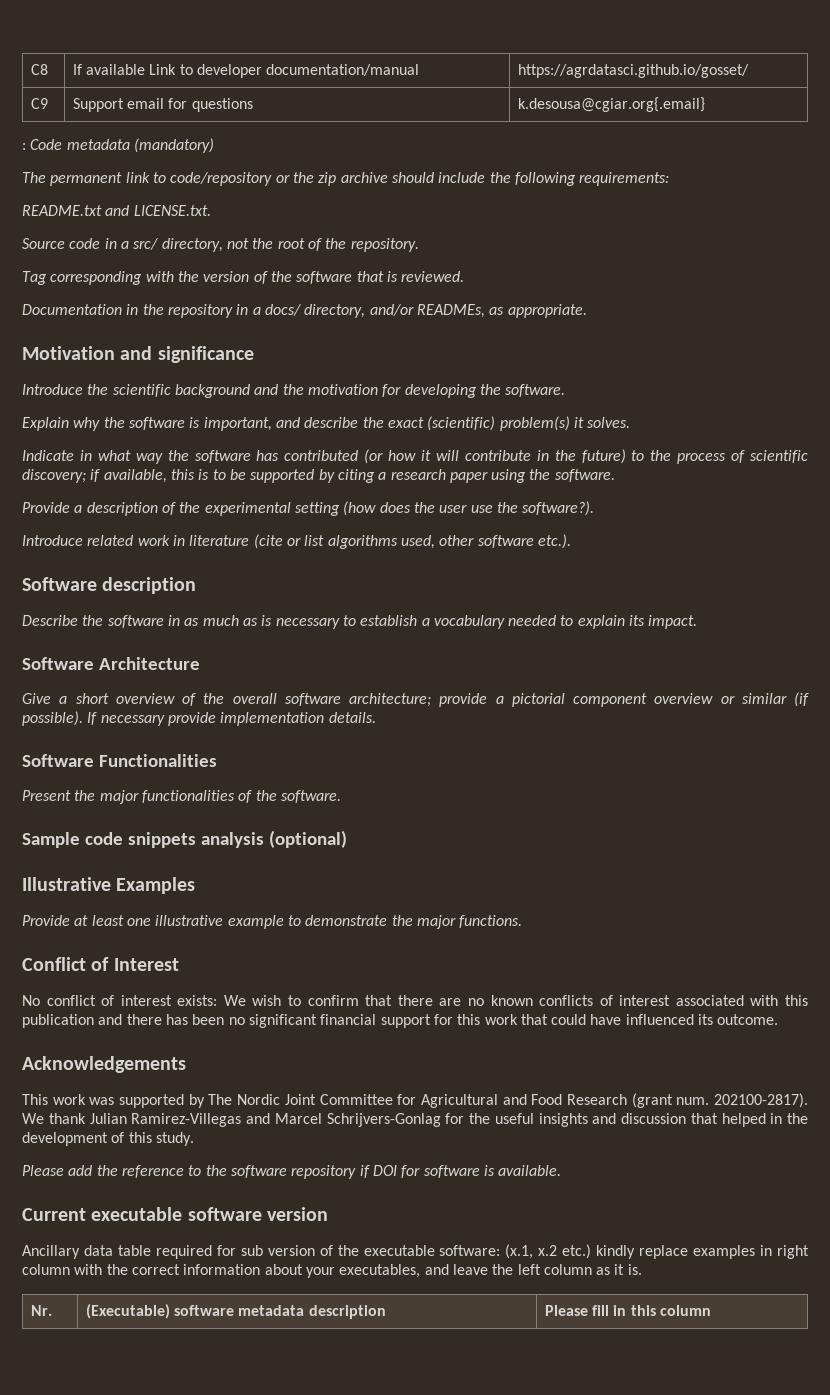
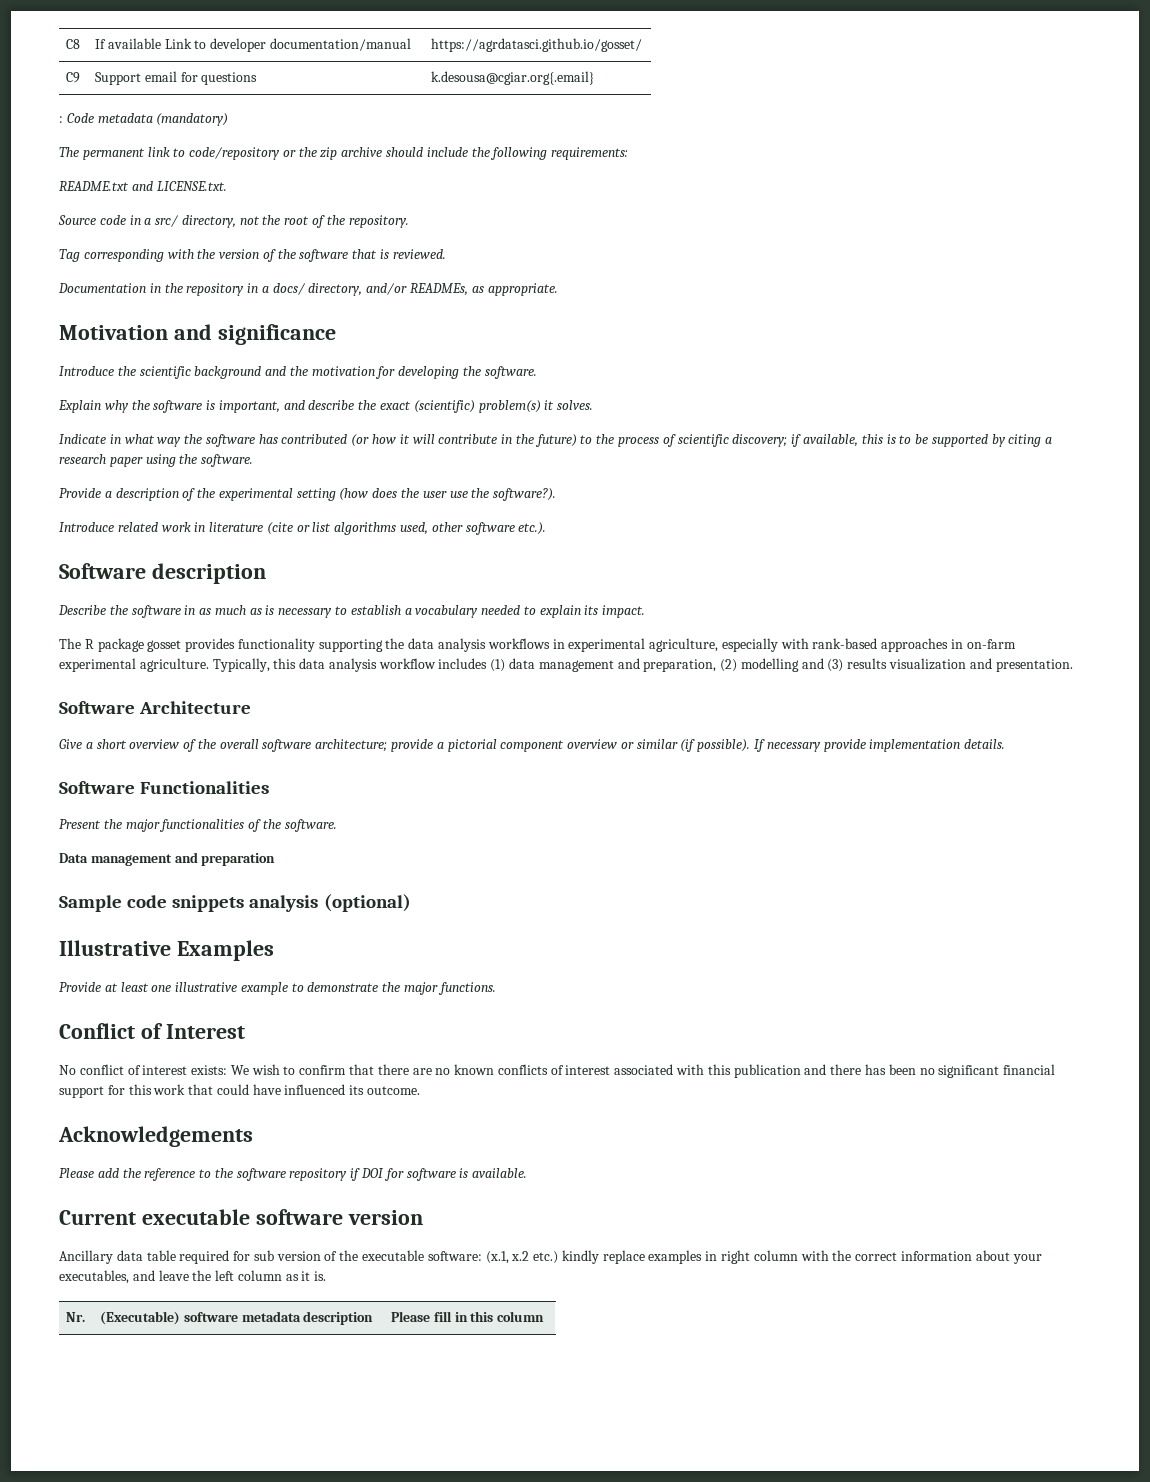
+ The R package gosset provides functionality supporting the data analysis workflows in experimental agriculture, especially with rank-based approaches in on-farm experimental agriculture. Typically, this data analysis workflow includes (1) data management and preparation, (2) modelling and (3) results visualization and presentation.
+ Data management and preparation
- This work was supported by The Nordic Joint Committee for Agricultural and Food Research (grant num. 202100-2817). We thank Julian Ramirez-Villegas and Marcel Schrijvers-Gonlag for the useful insights and discussion that helped in the development of this study.

